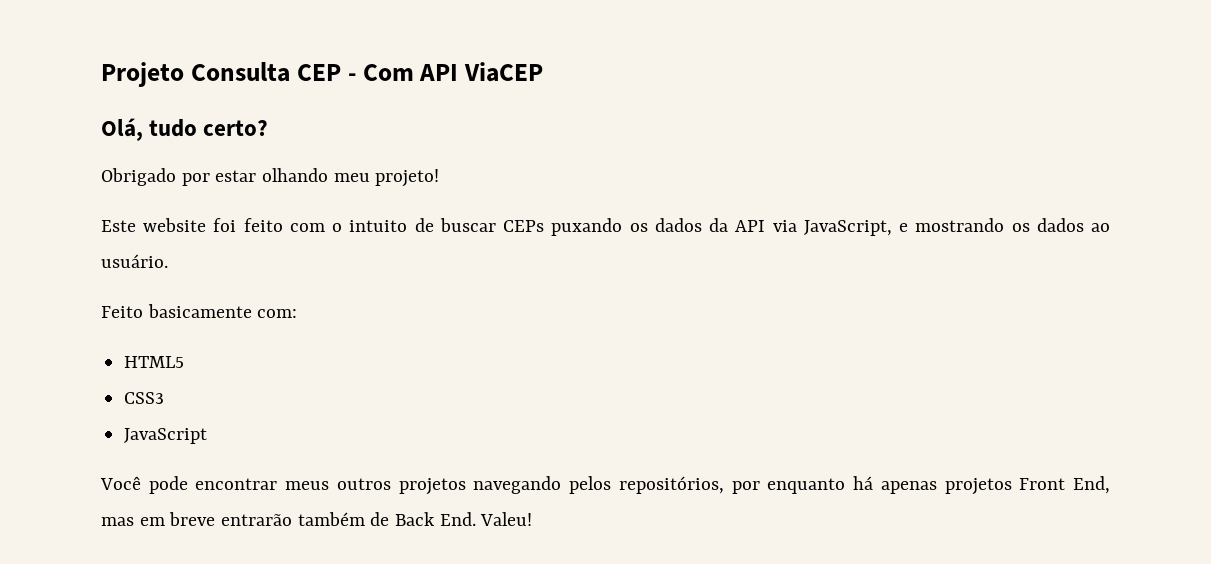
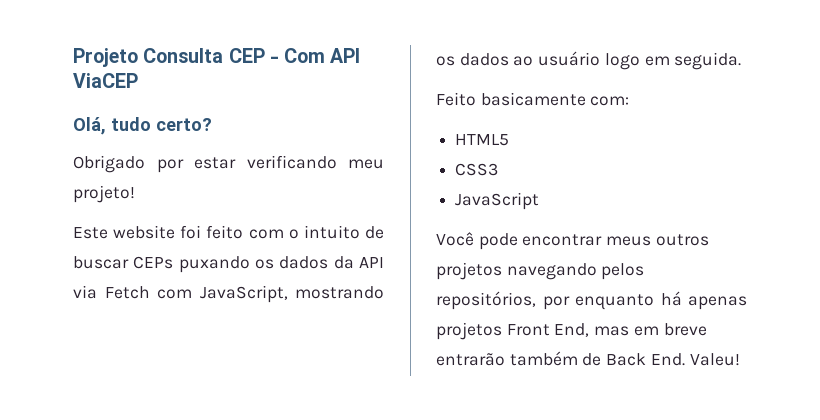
- Obrigado por estar olhando meu projeto!
+ Obrigado por estar verificando meu projeto!
- Este website foi feito com o intuito de buscar CEPs puxando os dados da API via JavaScript, e mostrando os dados ao usuário.
+ Este website foi feito com o intuito de buscar CEPs puxando os dados da API via Fetch com JavaScript, mostrando os dados ao usuário logo em seguida.

